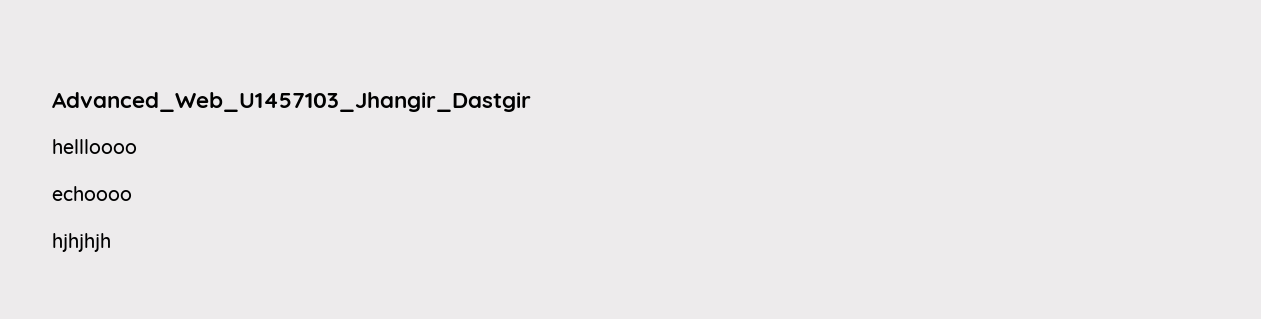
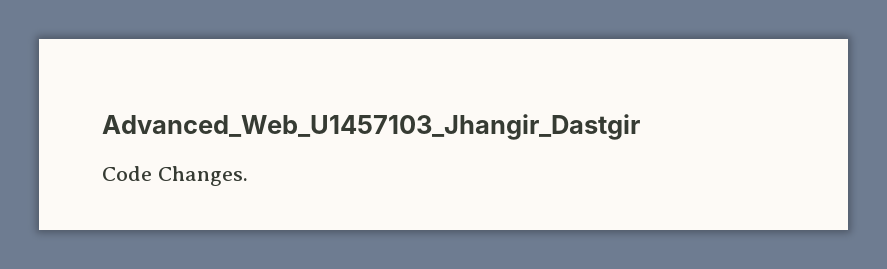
- hellloooo
- echoooo
- hjhjhjh
+ Code Changes.

